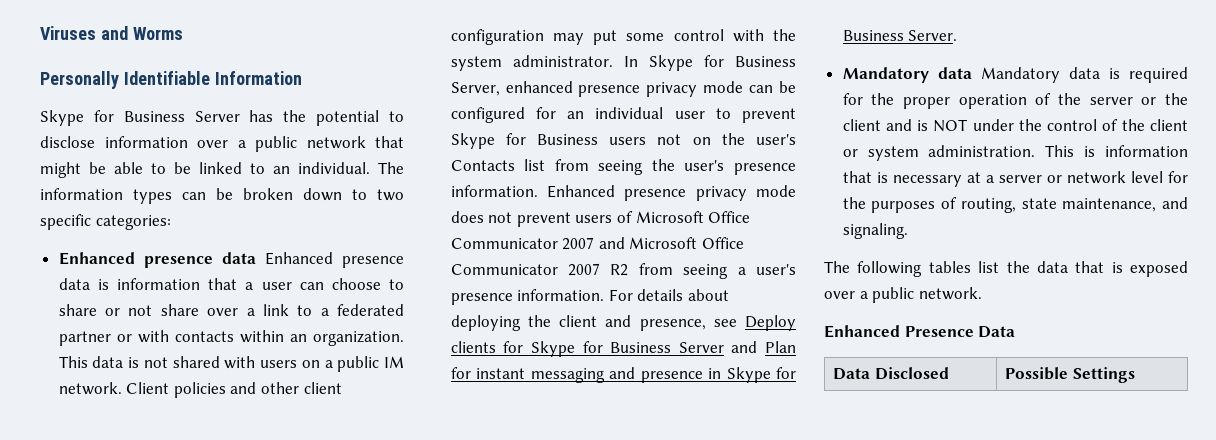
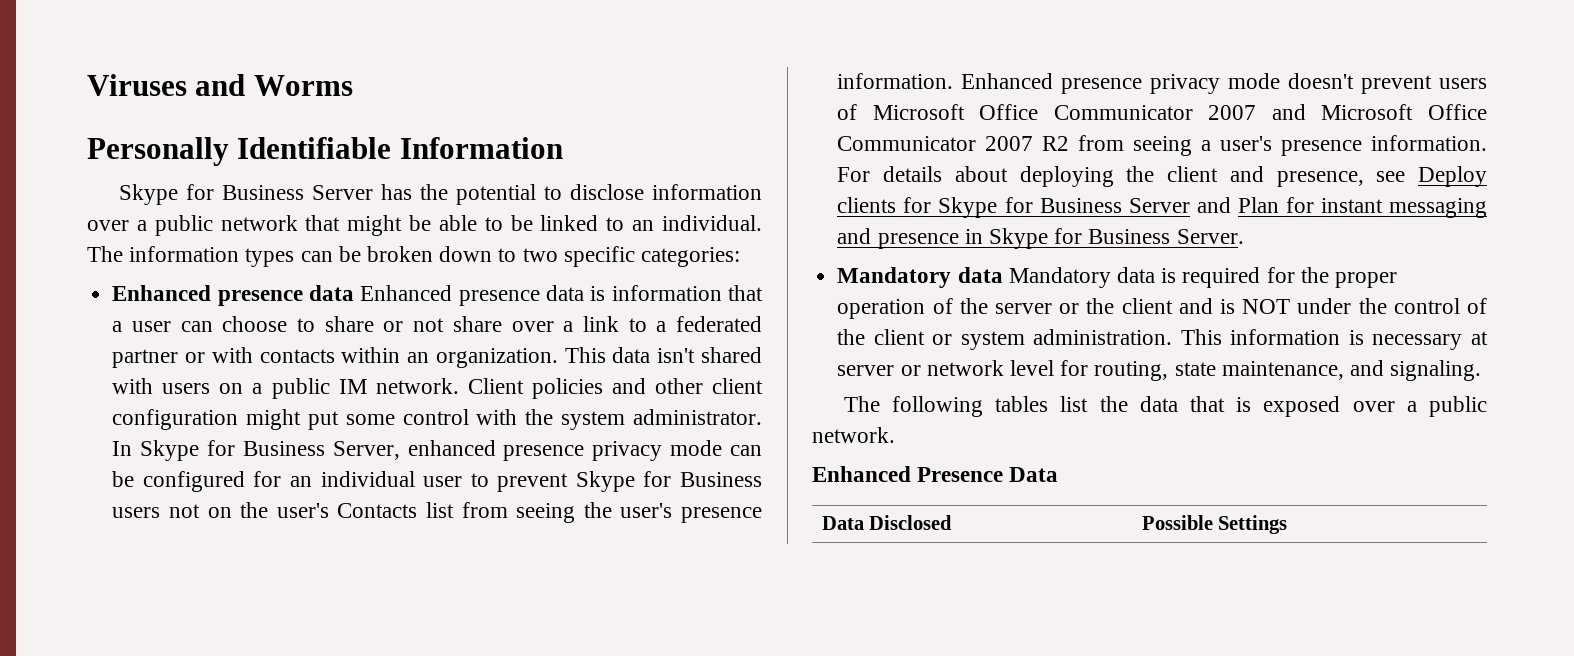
- This data is not shared with users on a public IM network.
+ This data isn't shared with users on a public IM network.
- Client policies and other client configuration may put some control with the system administrator.
+ Client policies and other client configuration might put some control with the system administrator.
- Enhanced presence privacy mode does not prevent users of Microsoft Office Communicator 2007 and Microsoft Office Communicator 2007 R2 from seeing a user's presence information.
+ Enhanced presence privacy mode doesn't prevent users of Microsoft Office Communicator 2007 and Microsoft Office Communicator 2007 R2 from seeing a user's presence information.
- This is information that is necessary at a server or network level for the purposes of routing, state maintenance, and signaling.
+ This information is necessary at server or network level for routing, state maintenance, and signaling.

